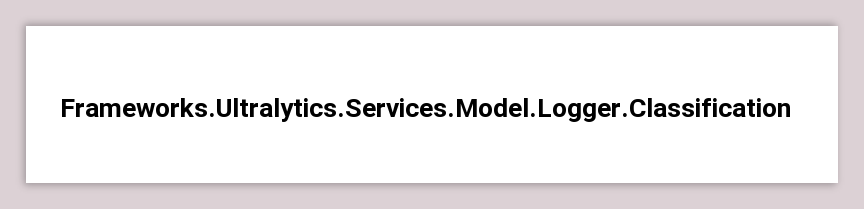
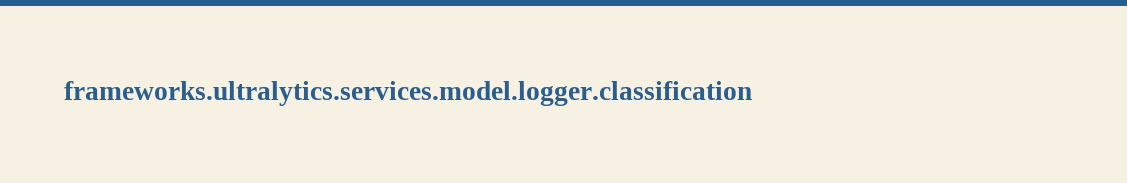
- Frameworks.Ultralytics.Services.Model.Logger.Classification
+ frameworks.ultralytics.services.model.logger.classification

